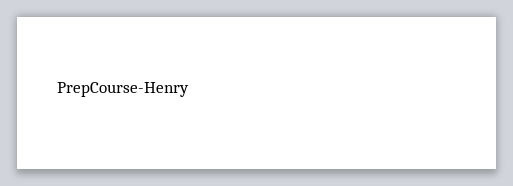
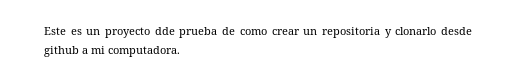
- PrepCourse-Henry
+ Este es un proyecto dde prueba de como crear un repositoria y clonarlo desde github a mi computadora.

